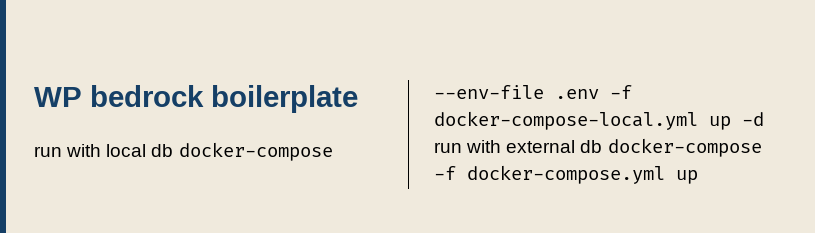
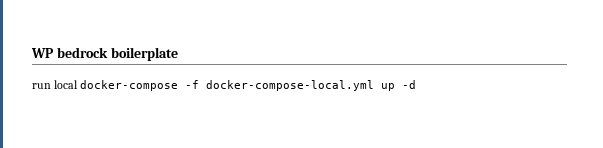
- run with local db docker-compose --env-file .env -f docker-compose-local.yml up -d run with external db docker-compose -f docker-compose.yml up
+ run local docker-compose -f docker-compose-local.yml up -d

